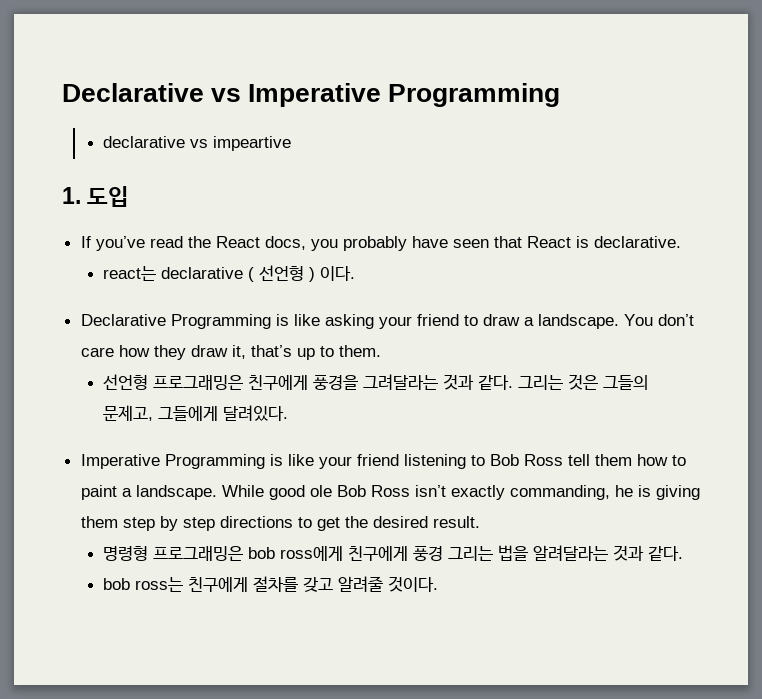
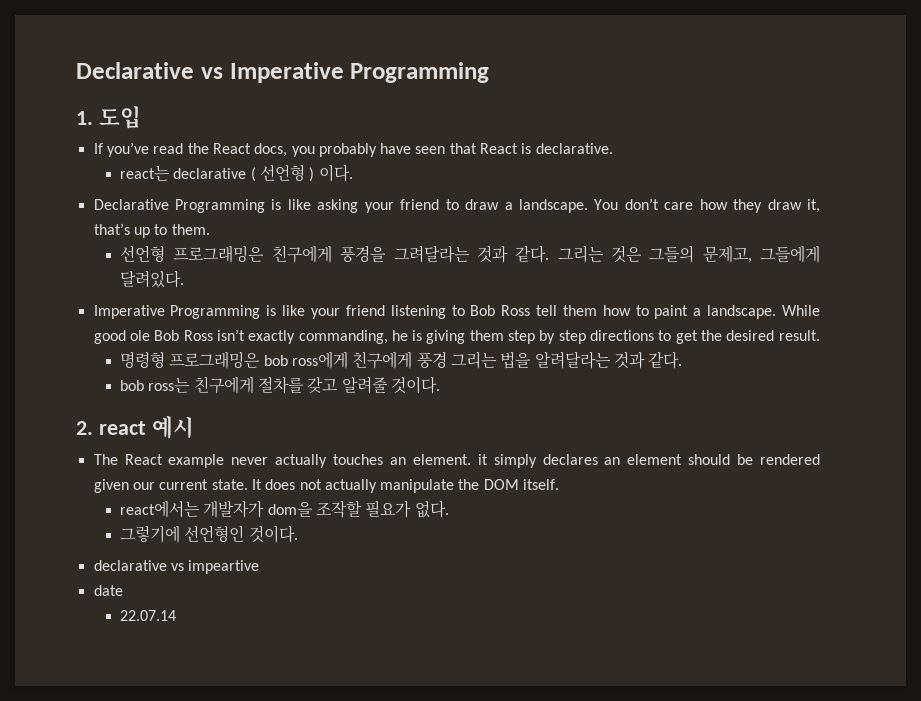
- declarative vs impeartive
+ 2. react 예시
+ The React example never actually touches an element. it simply declares an element should be rendered given our current state. It does not actually manipulate the DOM itself.
+ react에서는 개발자가 dom을 조작할 필요가 없다.
+ 그렇기에 선언형인 것이다.
+ declarative vs impeartive
+ date
+ 22.07.14

